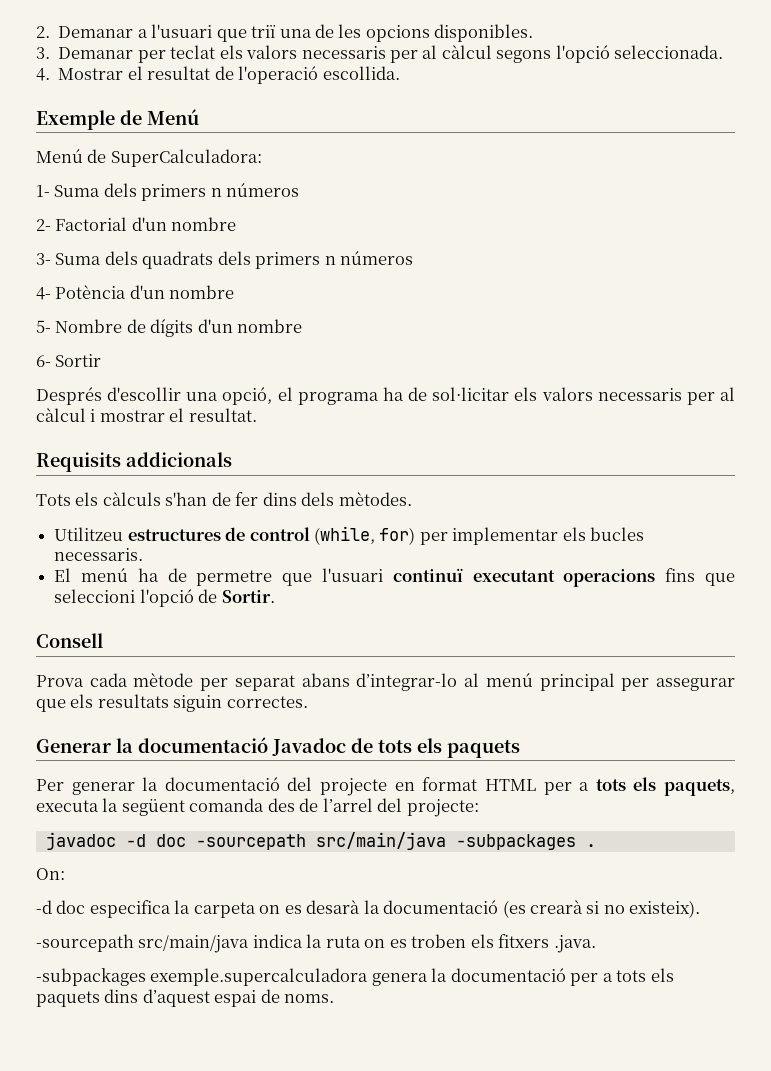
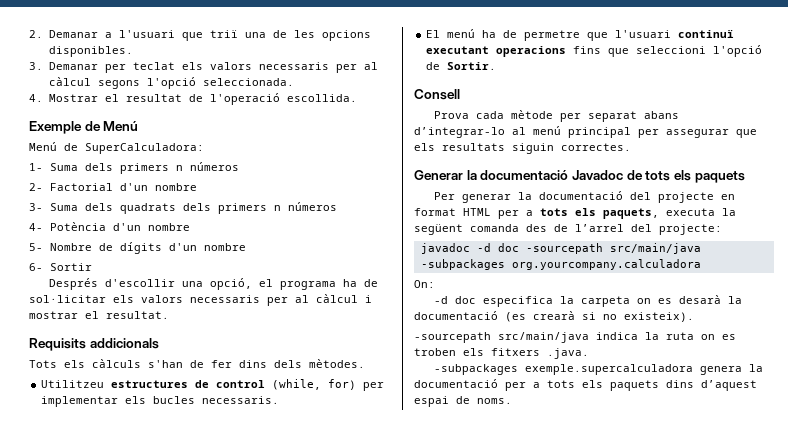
- javadoc -d doc -sourcepath src/main/java -subpackages .
+ javadoc -d doc -sourcepath src/main/java -subpackages org.yourcompany.calculadora

